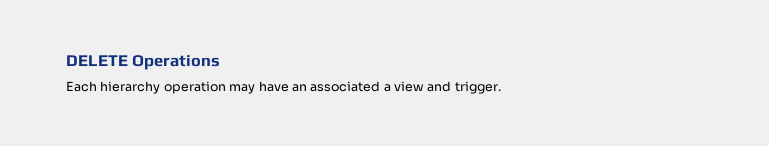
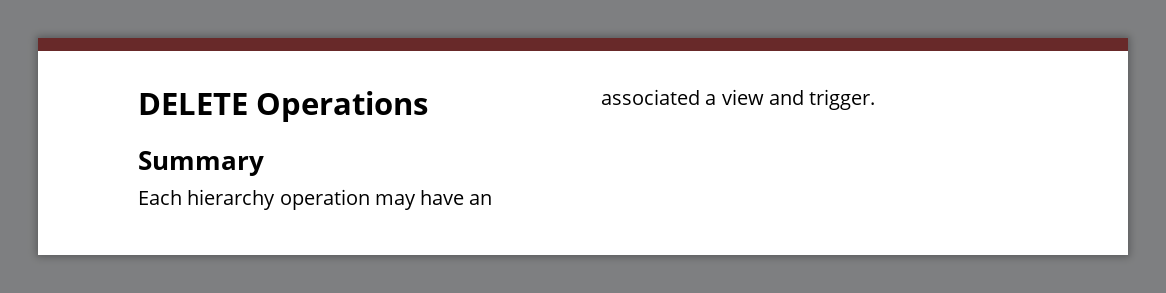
+ Summary

